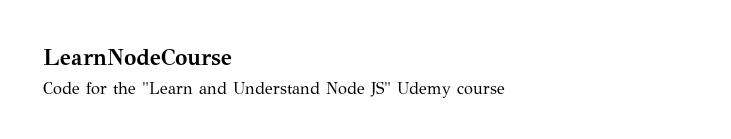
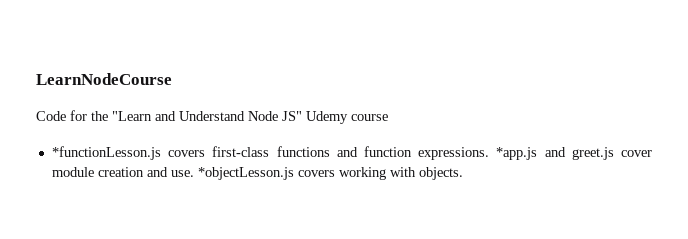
+ *functionLesson.js covers first-class functions and function expressions. *app.js and greet.js cover module creation and use. *objectLesson.js covers working with objects.

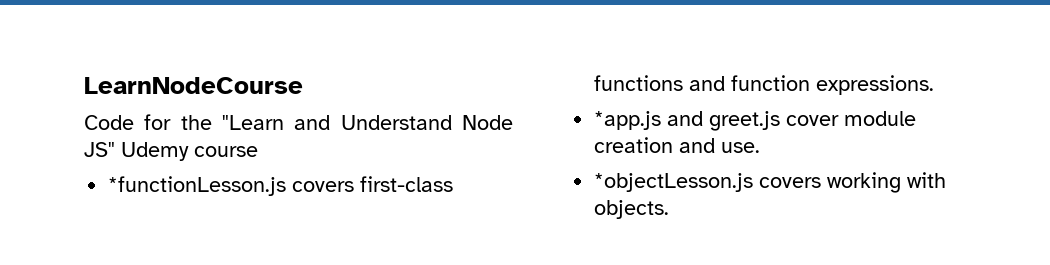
- *functionLesson.js covers first-class functions and function expressions. *app.js and greet.js cover module creation and use. *objectLesson.js covers working with objects.
+ *functionLesson.js covers first-class functions and function expressions.
+ *app.js and greet.js cover module creation and use.
+ *objectLesson.js covers working with objects.

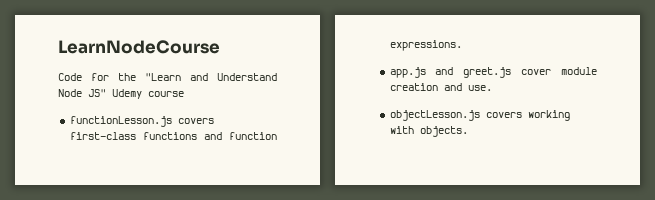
- *functionLesson.js covers first-class functions and function expressions.
+ functionLesson.js covers first-class functions and function expressions.
- *app.js and greet.js cover module creation and use.
+ app.js and greet.js cover module creation and use.
- *objectLesson.js covers working with objects.
+ objectLesson.js covers working with objects.

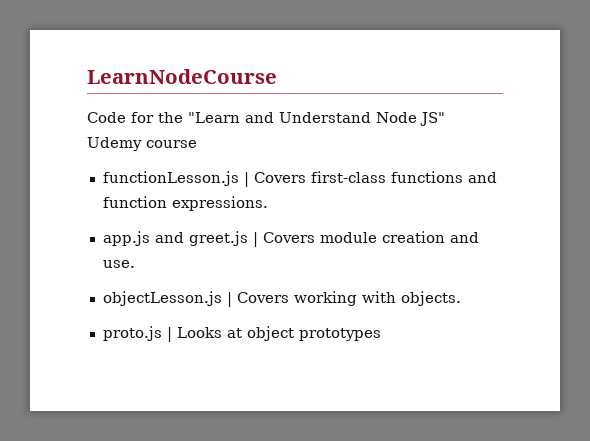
- functionLesson.js covers first-class functions and function expressions.
+ functionLesson.js | Covers first-class functions and function expressions.
- app.js and greet.js cover module creation and use.
+ app.js and greet.js | Covers module creation and use.
- objectLesson.js covers working with objects.
+ objectLesson.js | Covers working with objects.
+ proto.js | Looks at object prototypes

